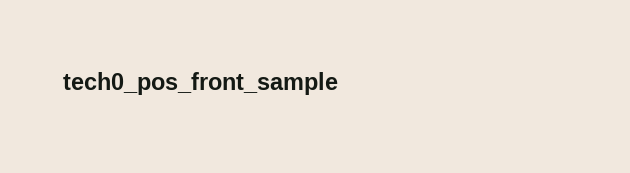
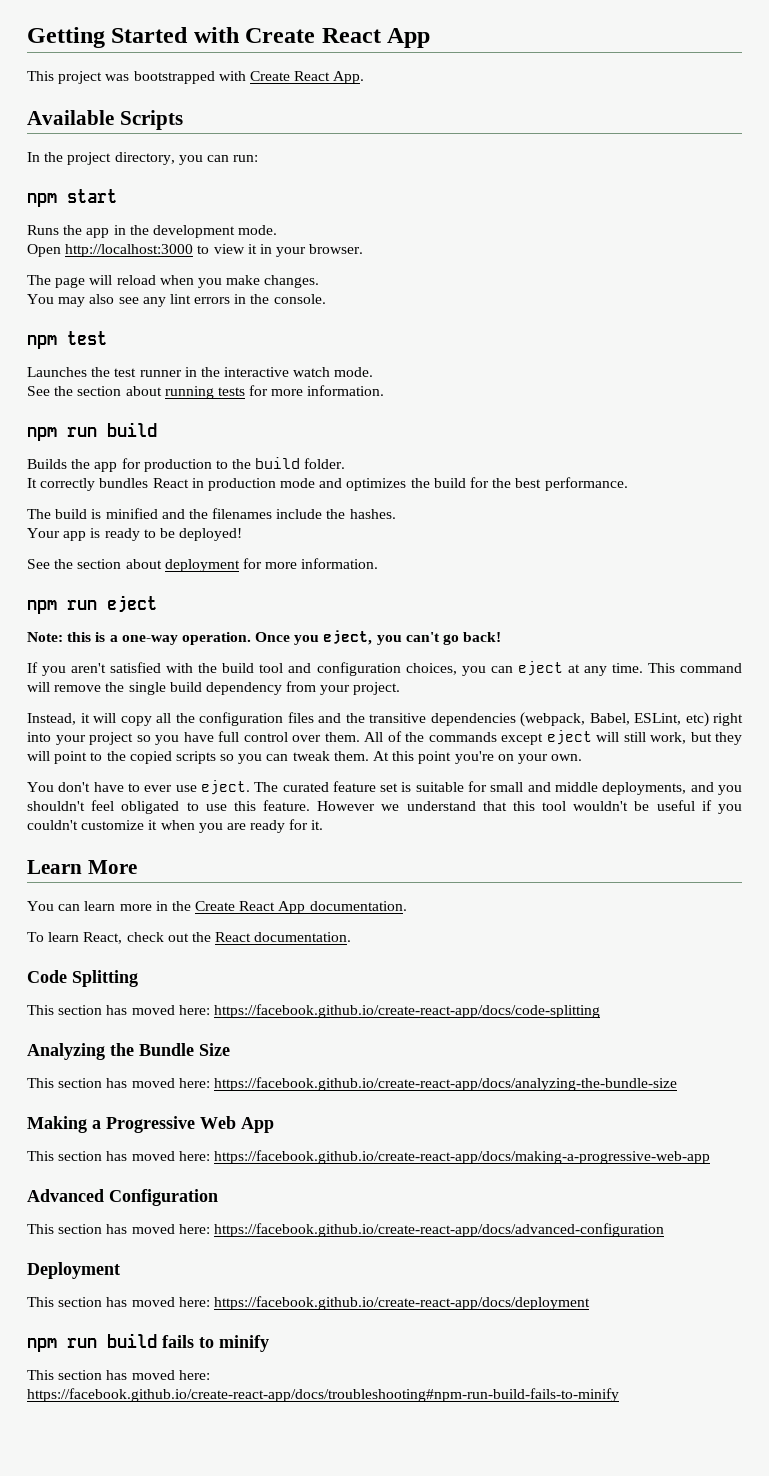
- tech0_pos_front_sample
+ Getting Started with Create React App
+ This project was bootstrapped with Create React App.
+ Available Scripts
+ In the project directory, you can run:
+ npm start
+ Runs the app in the development mode.
+ Open http://localhost:3000 to view it in your browser.
+ The page will reload when you make changes.
+ You may also see any lint errors in the console.
+ npm test
+ Launches the test runner in the interactive watch mode.
+ See the section about running tests for more information.
+ npm run build
+ Builds the app for production to the build folder.
+ It correctly bundles React in production mode and optimizes the build for the best performance.
+ The build is minified and the filenames include the hashes.
+ Your app is ready to be deployed!
+ See the section about deployment for more information.
+ npm run eject
+ Note: this is a one-way operation. Once you eject, you can't go back!
+ If you aren't satisfied with the build tool and configuration choices, you can eject at any time. This command will remove the single build dependency from your project.
+ Instead, it will copy all the configuration files and the transitive dependencies (webpack, Babel, ESLint, etc) right into your project so you have full control over them. All of the commands except eject will still work, but they will point to the copied scripts so you can tweak them. At this point you're on your own.
+ You don't have to ever use eject. The curated feature set is suitable for small and middle deployments, and you shouldn't feel obligated to use this feature. However we understand that this tool wouldn't be useful if you couldn't customize it when you are ready for it.
+ Learn More
+ You can learn more in the Create React App documentation.
+ To learn React, check out the React documentation.
+ Code Splitting
+ This section has moved here: https://facebook.github.io/create-react-app/docs/code-splitting
+ Analyzing the Bundle Size
+ This section has moved here: https://facebook.github.io/create-react-app/docs/analyzing-the-bundle-size
+ Making a Progressive Web App
+ This section has moved here: https://facebook.github.io/create-react-app/docs/making-a-progressive-web-app
+ Advanced Configuration
+ This section has moved here: https://facebook.github.io/create-react-app/docs/advanced-configuration
+ Deployment
+ This section has moved here: https://facebook.github.io/create-react-app/docs/deployment
+ npm run build fails to minify
+ This section has moved here: https://facebook.github.io/create-react-app/docs/troubleshooting#npm-run-build-fails-to-minify

